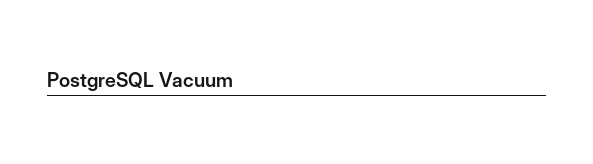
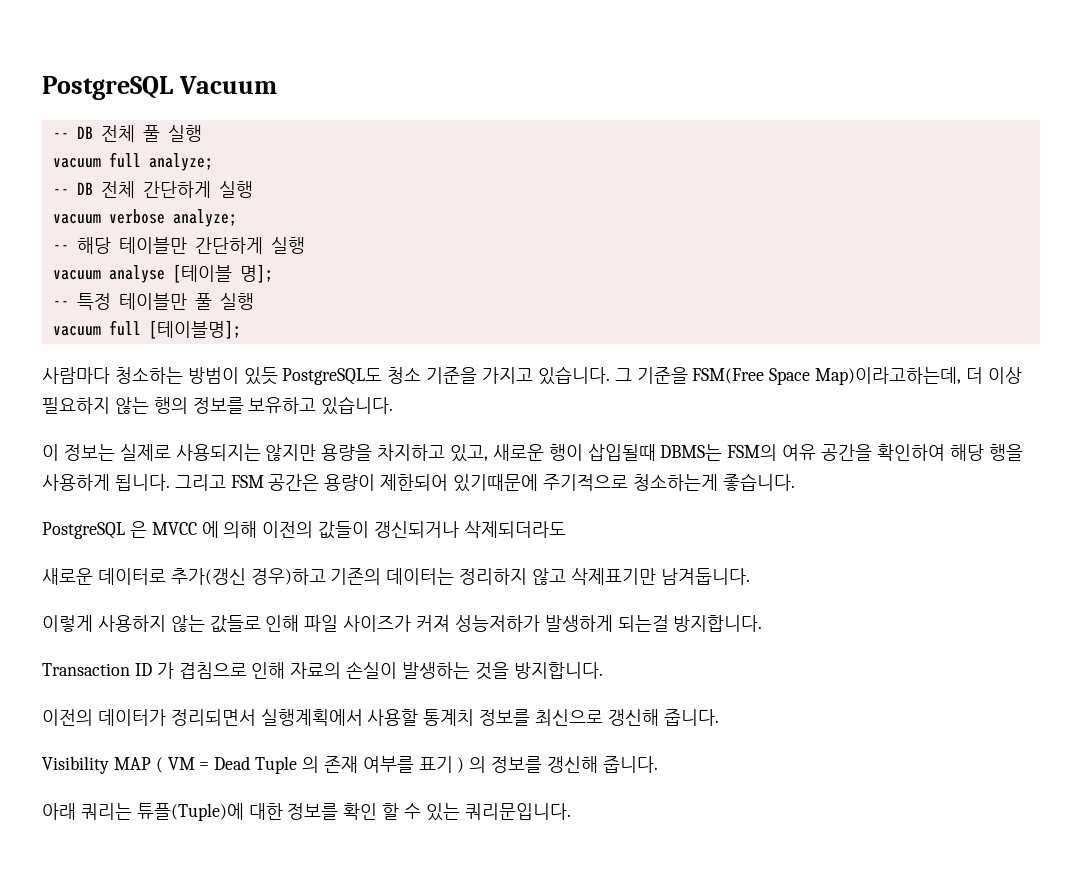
+ -- DB 전체 풀 실행
+ vacuum full analyze;
+ -- DB 전체 간단하게 실행
+ vacuum verbose analyze;
+ -- 해당 테이블만 간단하게 실행
+ vacuum analyse [테이블 명];
+ -- 특정 테이블만 풀 실행
+ vacuum full [테이블명];
+ 사람마다 청소하는 방범이 있듯 PostgreSQL도 청소 기준을 가지고 있습니다. 그 기준을 FSM(Free Space Map)이라고하는데, 더 이상 필요하지 않는 행의 정보를 보유하고 있습니다.
+ 이 정보는 실제로 사용되지는 않지만 용량을 차지하고 있고, 새로운 행이 삽입될때 DBMS는 FSM의 여유 공간을 확인하여 해당 행을 사용하게 됩니다. 그리고 FSM 공간은 용량이 제한되어 있기때문에 주기적으로 청소하는게 좋습니다.
+ PostgreSQL 은 MVCC 에 의해 이전의 값들이 갱신되거나 삭제되더라도
+ 새로운 데이터로 추가(갱신 경우)하고 기존의 데이터는 정리하지 않고 삭제표기만 남겨둡니다.
+ 이렇게 사용하지 않는 값들로 인해 파일 사이즈가 커져 성능저하가 발생하게 되는걸 방지합니다.
+ Transaction ID 가 겹침으로 인해 자료의 손실이 발생하는 것을 방지합니다.
+ 이전의 데이터가 정리되면서 실행계획에서 사용할 통계치 정보를 최신으로 갱신해 줍니다.
+ Visibility MAP ( VM = Dead Tuple 의 존재 여부를 표기 ) 의 정보를 갱신해 줍니다.
+ 아래 쿼리는 튜플(Tuple)에 대한 정보를 확인 할 수 있는 쿼리문입니다.

